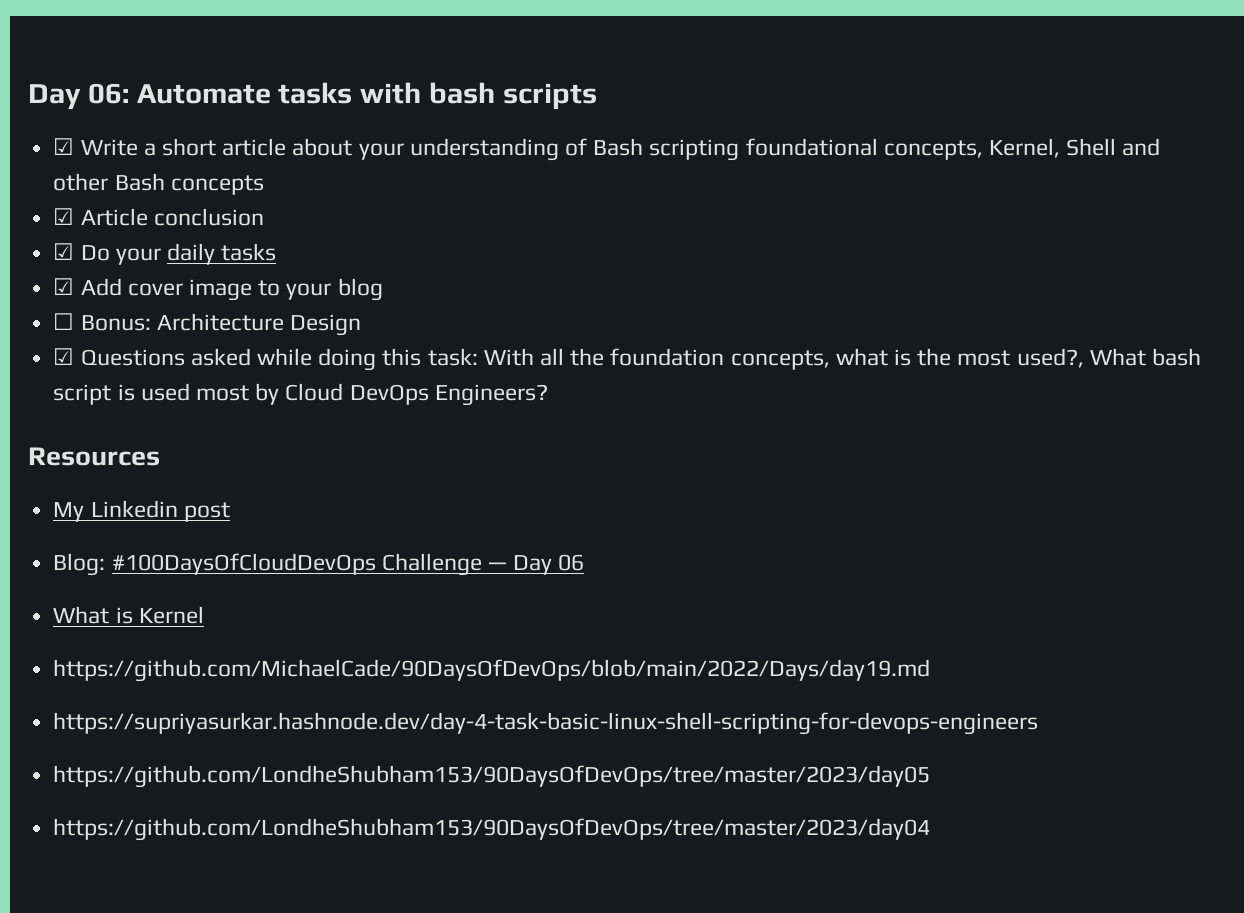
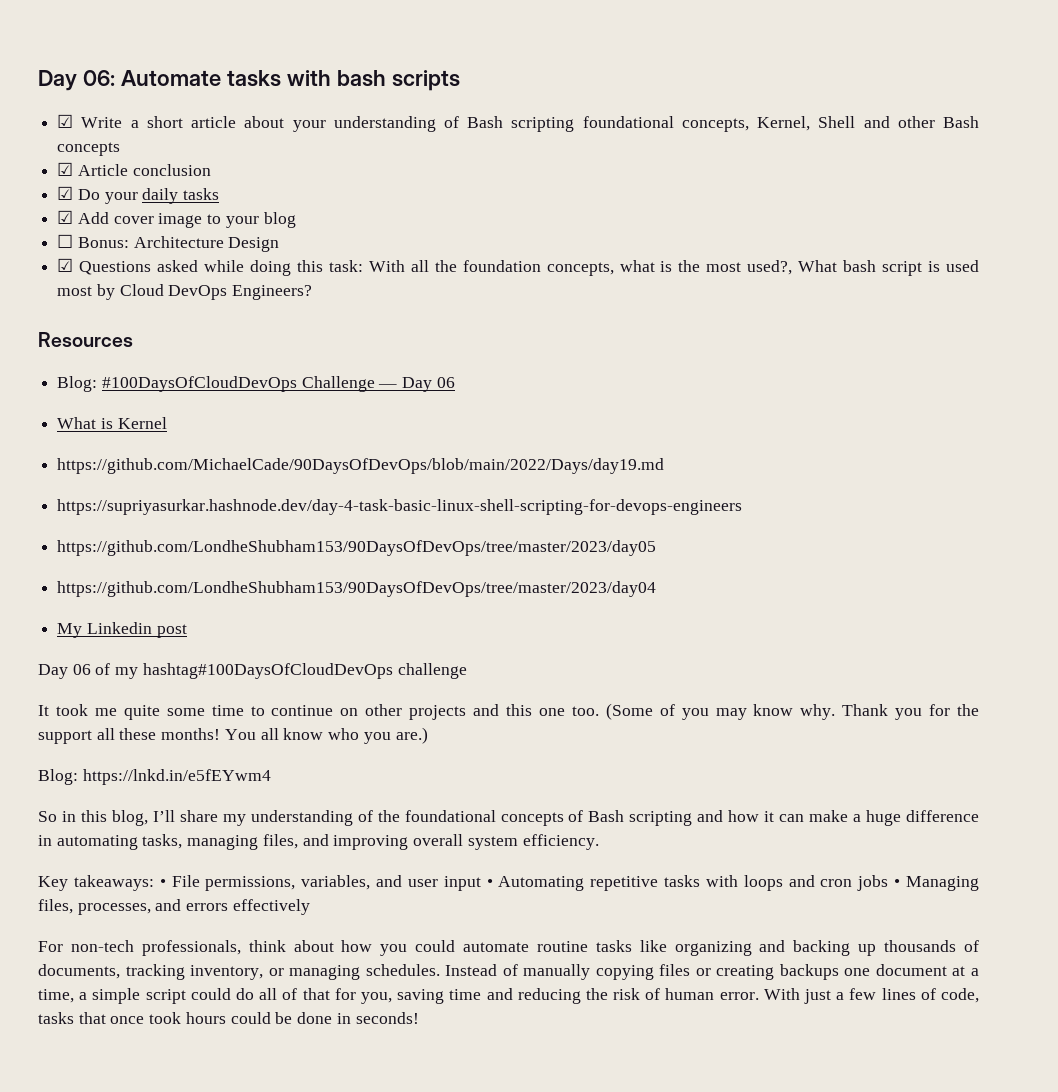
- My Linkedin post
+ My Linkedin post
+ Day 06 of my hashtag#100DaysOfCloudDevOps challenge
+ It took me quite some time to continue on other projects and this one too. (Some of you may know why. Thank you for the support all these months! You all know who you are.)
+ Blog: https://lnkd.in/e5fEYwm4
+ So in this blog, I’ll share my understanding of the foundational concepts of Bash scripting and how it can make a huge difference in automating tasks, managing files, and improving overall system efficiency.
+ Key takeaways: • File permissions, variables, and user input • Automating repetitive tasks with loops and cron jobs • Managing files, processes, and errors effectively
+ For non-tech professionals, think about how you could automate routine tasks like organizing and backing up thousands of documents, tracking inventory, or managing schedules. Instead of manually copying files or creating backups one document at a time, a simple script could do all of that for you, saving time and reducing the risk of human error. With just a few lines of code, tasks that once took hours could be done in seconds!

